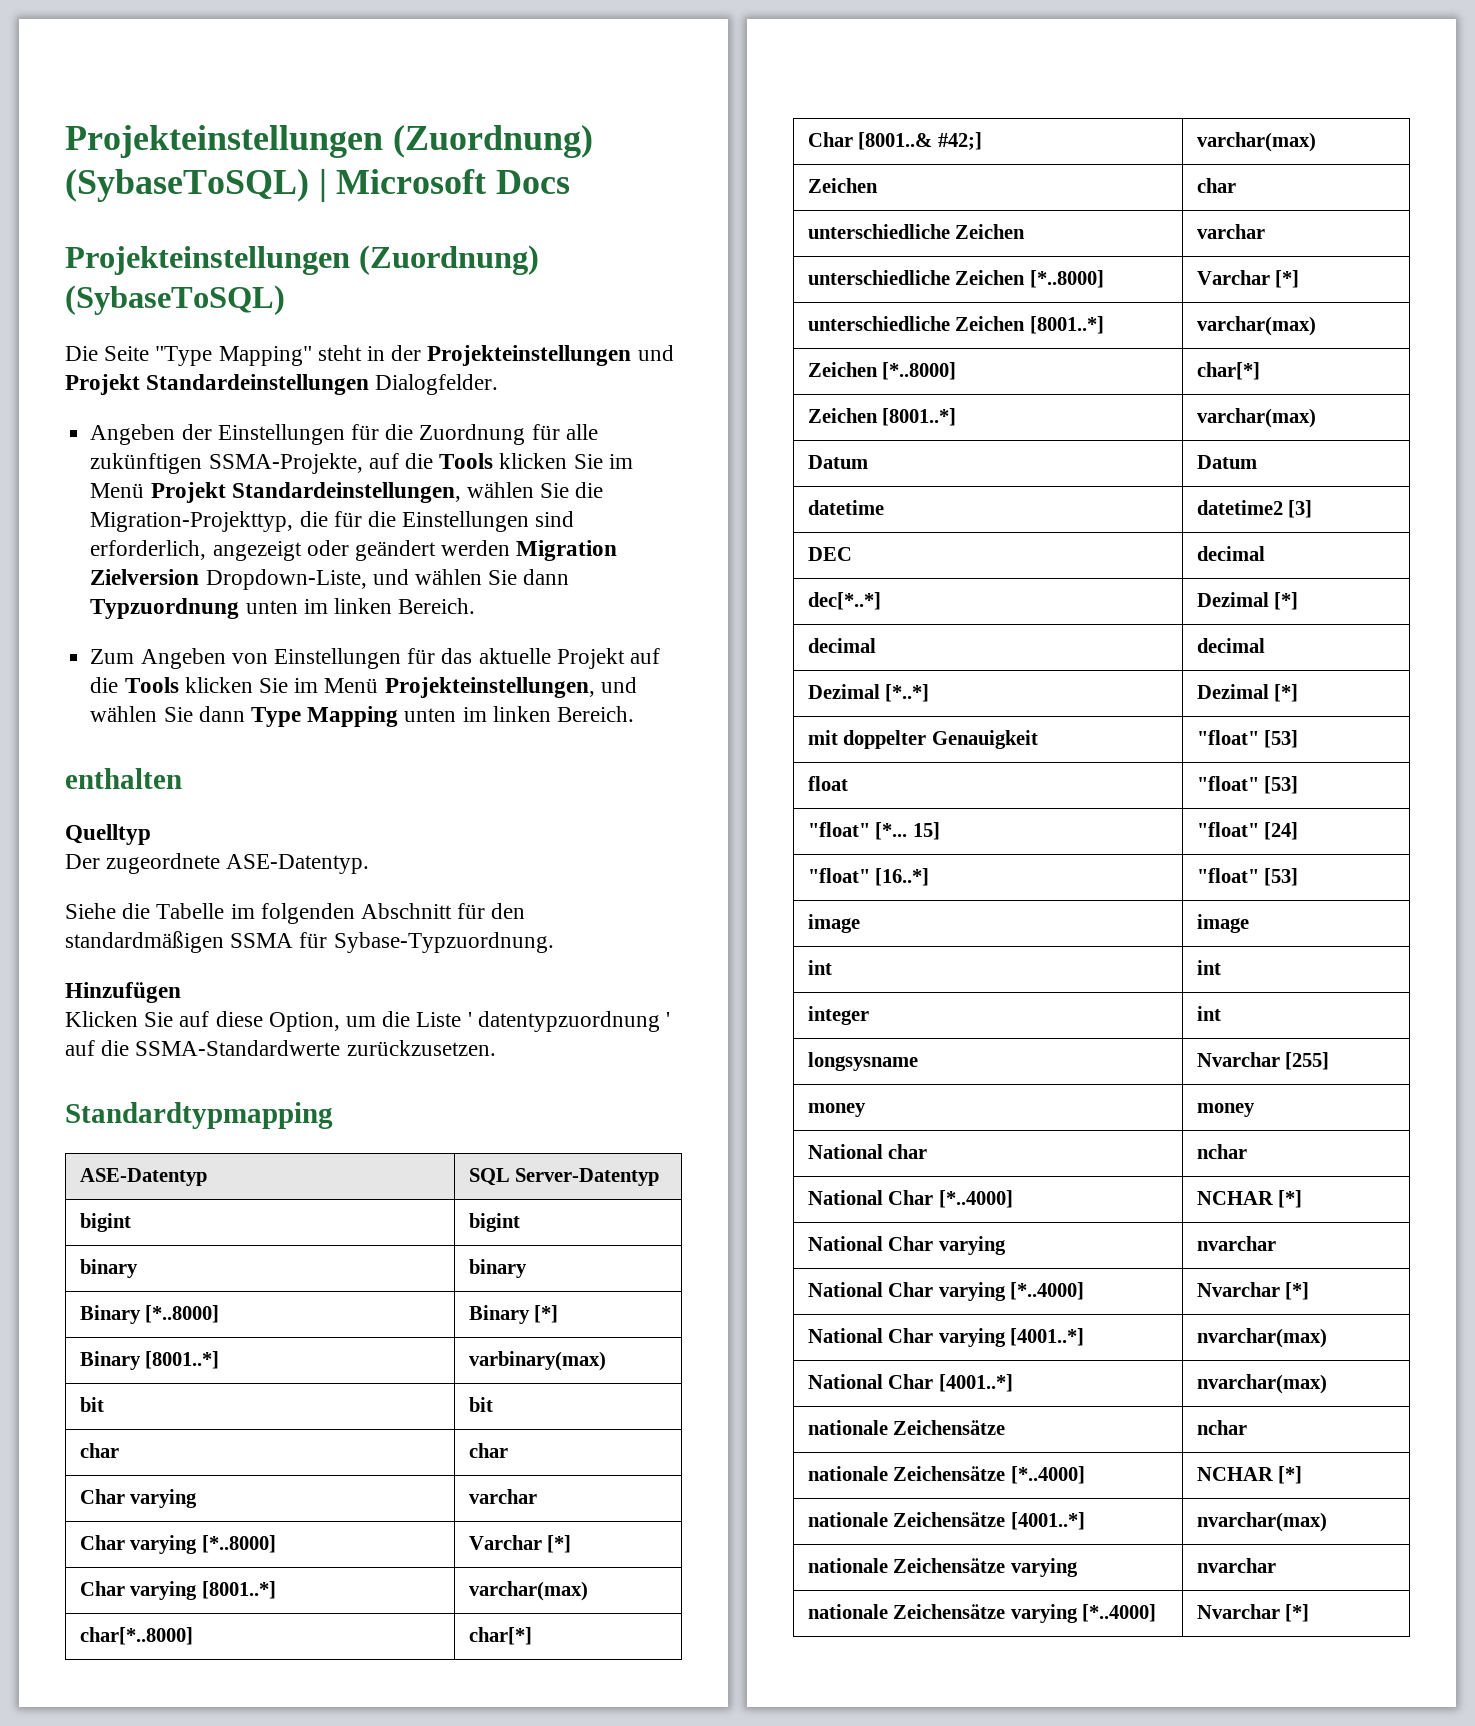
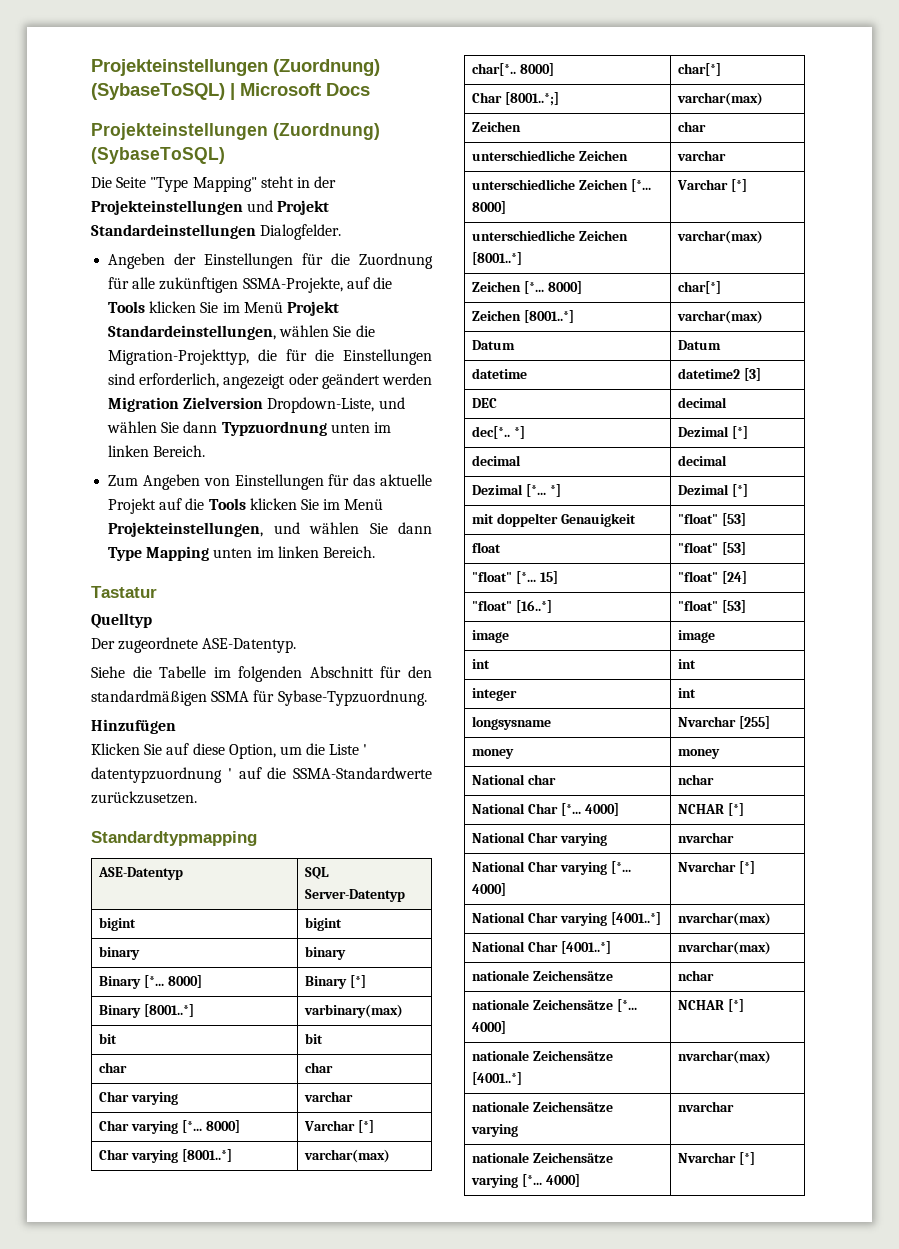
- enthalten
+ Tastatur
- Binary [*..8000] | Binary [*]
+ Binary [*... 8000] | Binary [*]
- Char varying [*..8000] | Varchar [*]
+ Char varying [*... 8000] | Varchar [*]
- char[*..8000] | char[*]
+ char[*.. 8000] | char[*]
- Char [8001..& #42;] | varchar(max)
+ Char [8001..*;] | varchar(max)
- unterschiedliche Zeichen [*..8000] | Varchar [*]
+ unterschiedliche Zeichen [*... 8000] | Varchar [*]
- Zeichen [*..8000] | char[*]
+ Zeichen [*... 8000] | char[*]
- dec[*..*] | Dezimal [*]
+ dec[*.. *] | Dezimal [*]
- Dezimal [*..*] | Dezimal [*]
+ Dezimal [*... *] | Dezimal [*]
- National Char [*..4000] | NCHAR [*]
+ National Char [*... 4000] | NCHAR [*]
- National Char varying [*..4000] | Nvarchar [*]
+ National Char varying [*... 4000] | Nvarchar [*]
- nationale Zeichensätze [*..4000] | NCHAR [*]
+ nationale Zeichensätze [*... 4000] | NCHAR [*]
- nationale Zeichensätze varying [*..4000] | Nvarchar [*]
+ nationale Zeichensätze varying [*... 4000] | Nvarchar [*]

